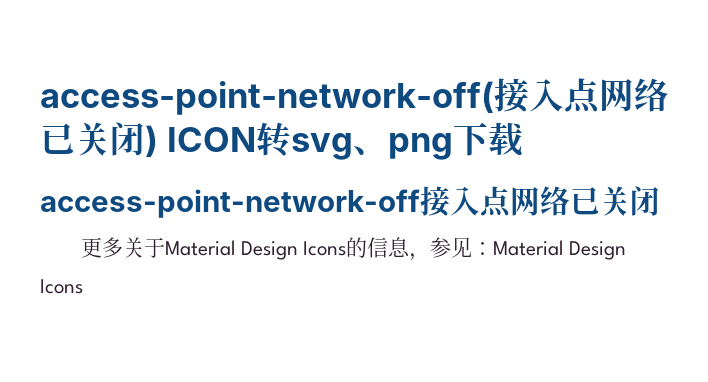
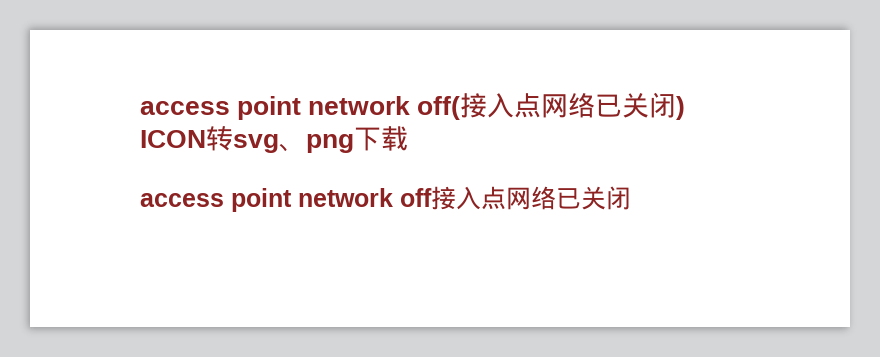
- access-point-network-off(接入点网络已关闭) ICON转svg、png下载
+ access point network off(接入点网络已关闭) ICON转svg、png下载
- access-point-network-off接入点网络已关闭
- 更多关于Material Design Icons的信息，参见：Material Design Icons
+ access point network off接入点网络已关闭

